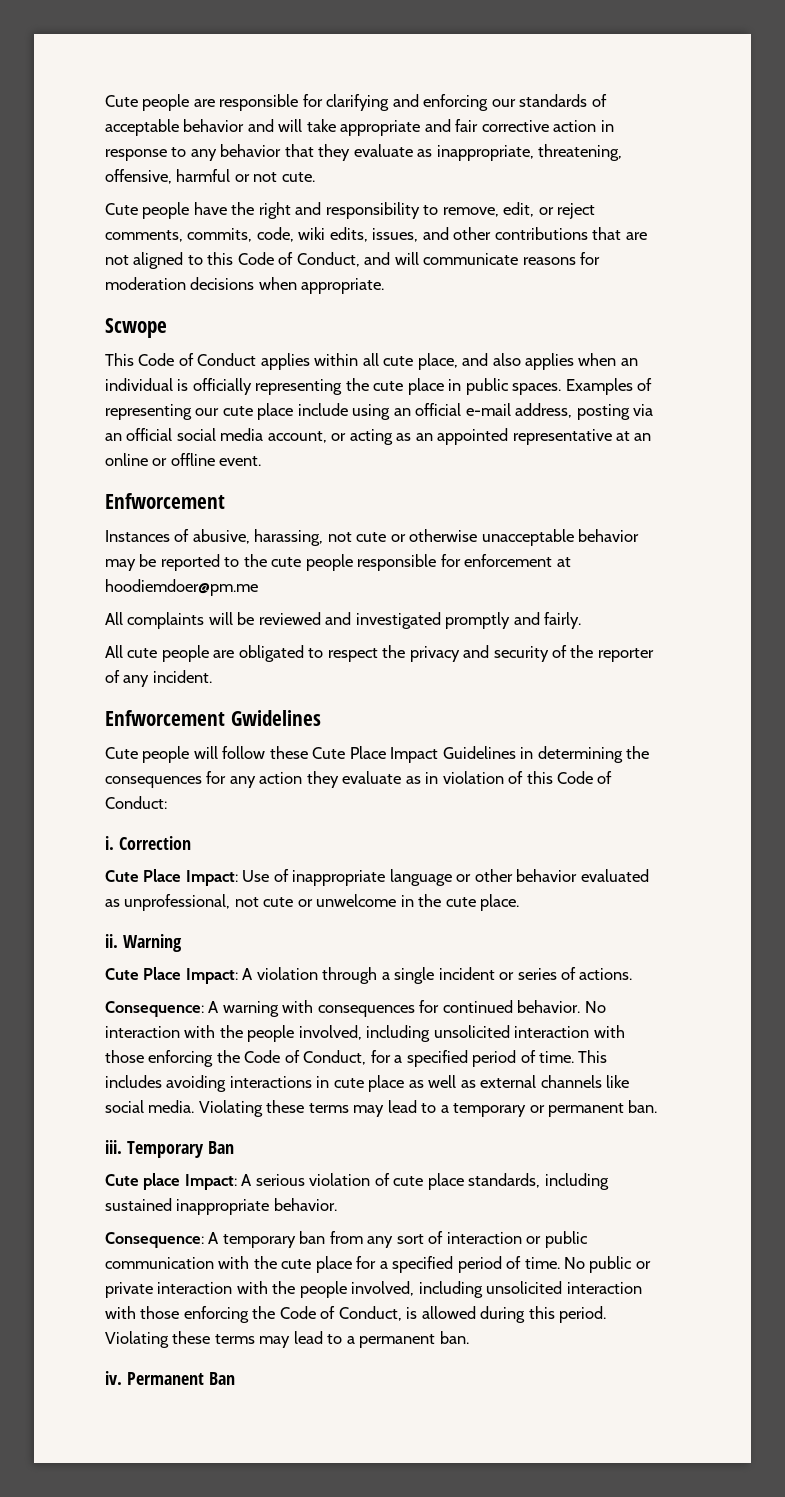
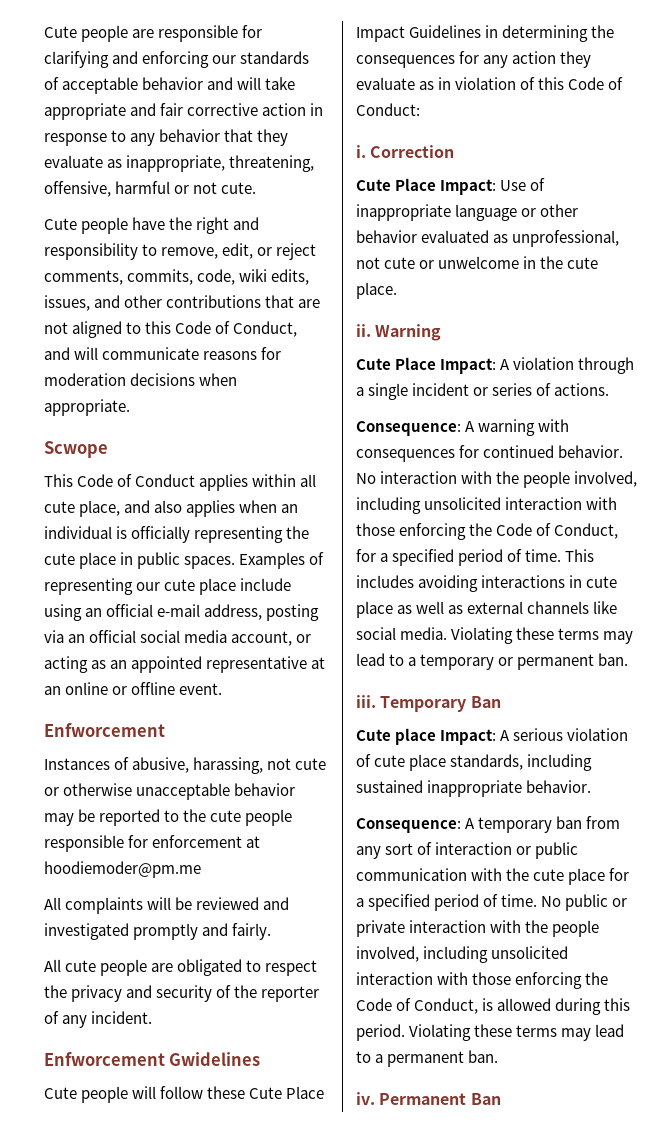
- Instances of abusive, harassing, not cute or otherwise unacceptable behavior may be reported to the cute people responsible for enforcement at hoodiemdoer@pm.me
+ Instances of abusive, harassing, not cute or otherwise unacceptable behavior may be reported to the cute people responsible for enforcement at hoodiemoder@pm.me

